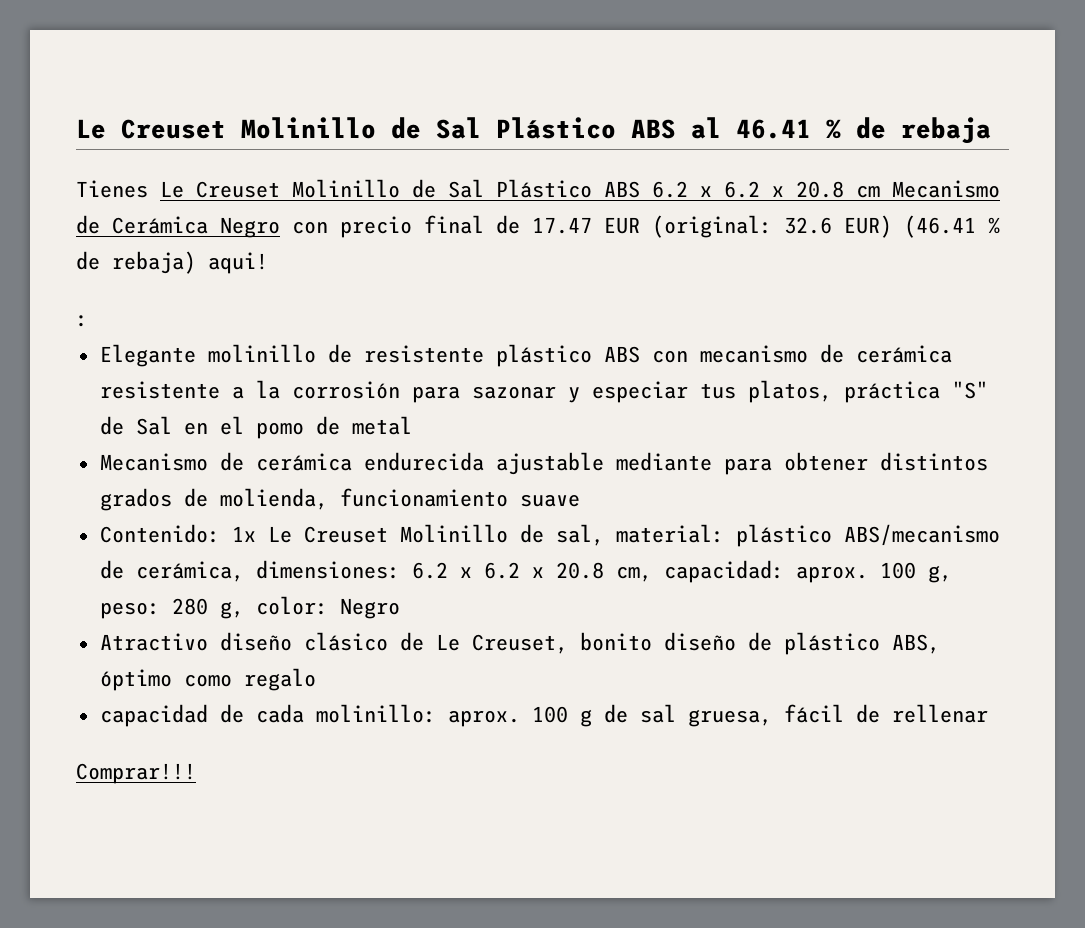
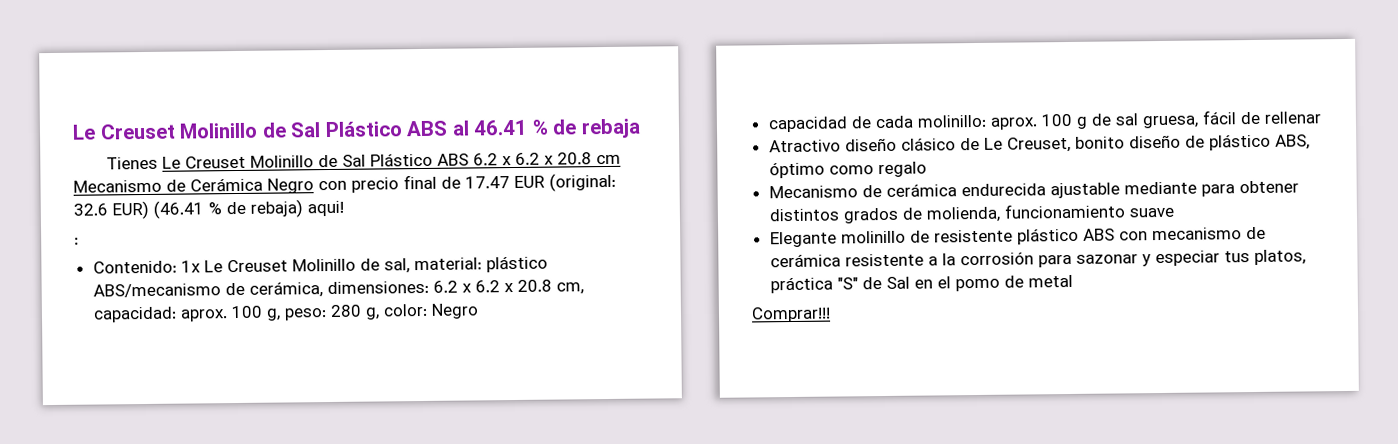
+ Contenido: 1x Le Creuset Molinillo de sal, material: plástico ABS/mecanismo de cerámica, dimensiones: 6.2 x 6.2 x 20.8 cm, capacidad: aprox. 100 g, peso: 280 g, color: Negro
+ capacidad de cada molinillo: aprox. 100 g de sal gruesa, fácil de rellenar
+ Atractivo diseño clásico de Le Creuset, bonito diseño de plástico ABS, óptimo como regalo
+ Mecanismo de cerámica endurecida ajustable mediante para obtener distintos grados de molienda, funcionamiento suave
- Mecanismo de cerámica endurecida ajustable mediante para obtener distintos grados de molienda, funcionamiento suave
- Contenido: 1x Le Creuset Molinillo de sal, material: plástico ABS/mecanismo de cerámica, dimensiones: 6.2 x 6.2 x 20.8 cm, capacidad: aprox. 100 g, peso: 280 g, color: Negro
- Atractivo diseño clásico de Le Creuset, bonito diseño de plástico ABS, óptimo como regalo
- capacidad de cada molinillo: aprox. 100 g de sal gruesa, fácil de rellenar

